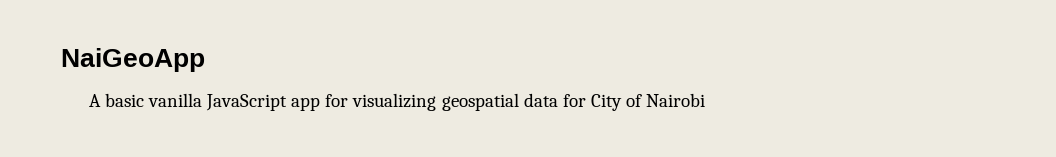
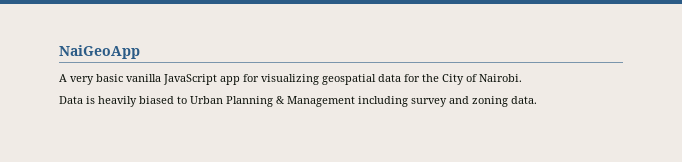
- A basic vanilla JavaScript app for visualizing geospatial data for City of Nairobi
+ A very basic vanilla JavaScript app for visualizing geospatial data for the City of Nairobi.
+ Data is heavily biased to Urban Planning & Management including survey and zoning data.

